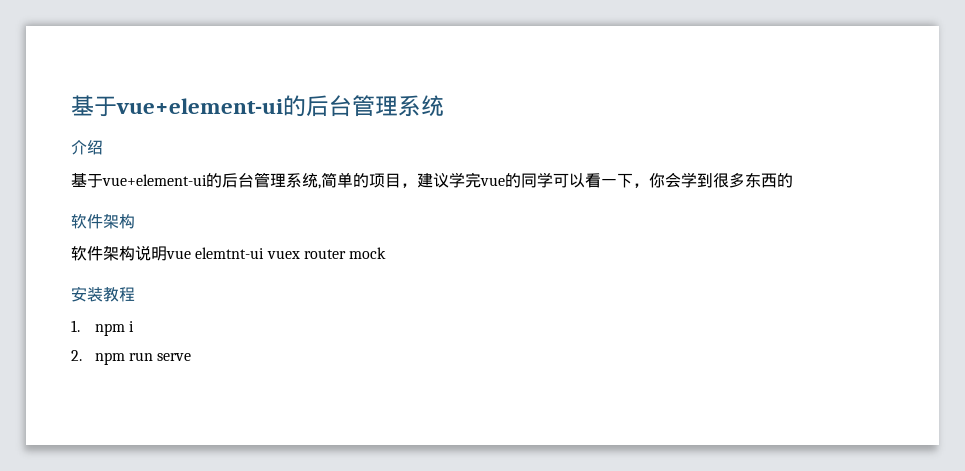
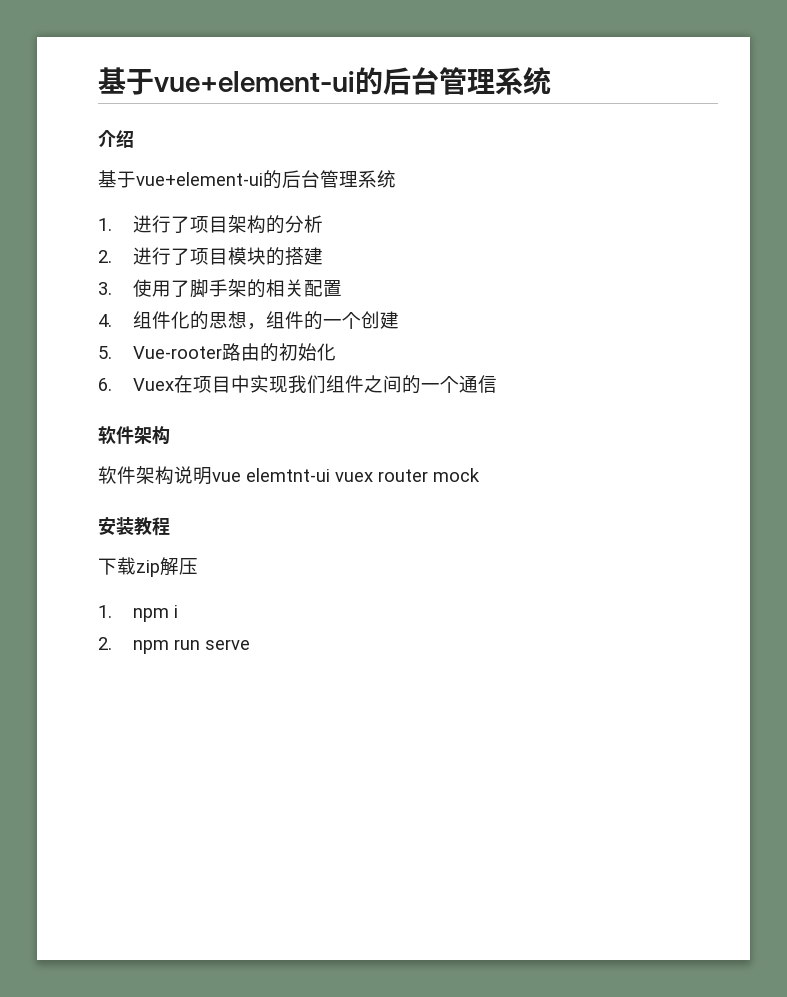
  介绍
- 基于vue+element-ui的后台管理系统,简单的项目，建议学完vue的同学可以看一下，你会学到很多东西的
+ 基于vue+element-ui的后台管理系统
+ 1.进行了项目架构的分析
+ 2.进行了项目模块的搭建
+ 3.使用了脚手架的相关配置
+ 4.组件化的思想，组件的一个创建
+ 5. Vue-rooter路由的初始化
+ 6. Vuex在项目中实现我们组件之间的一个通信
+ 下载zip解压

